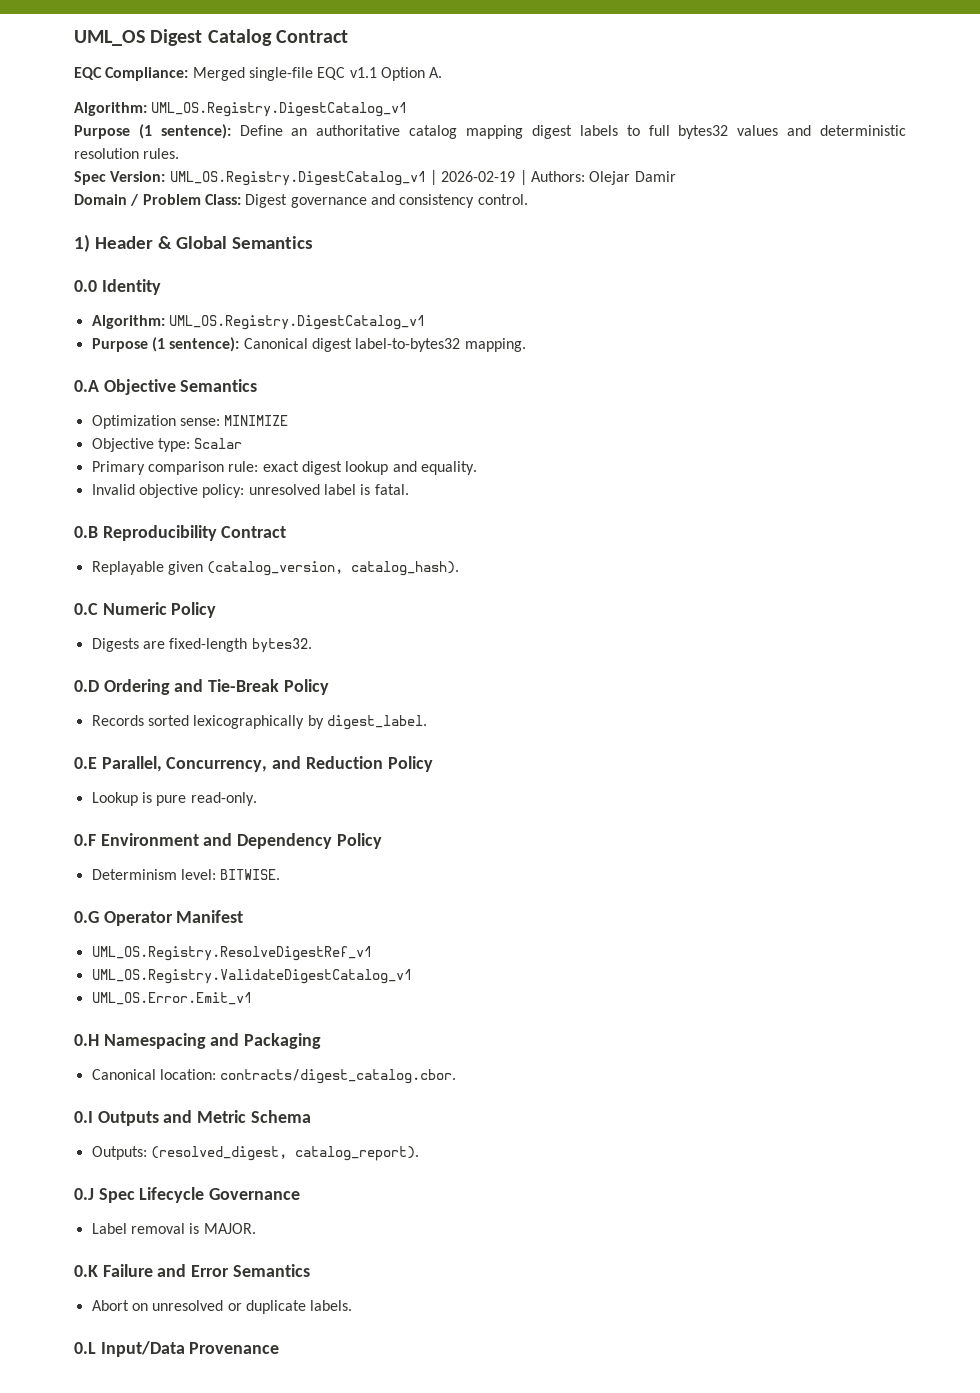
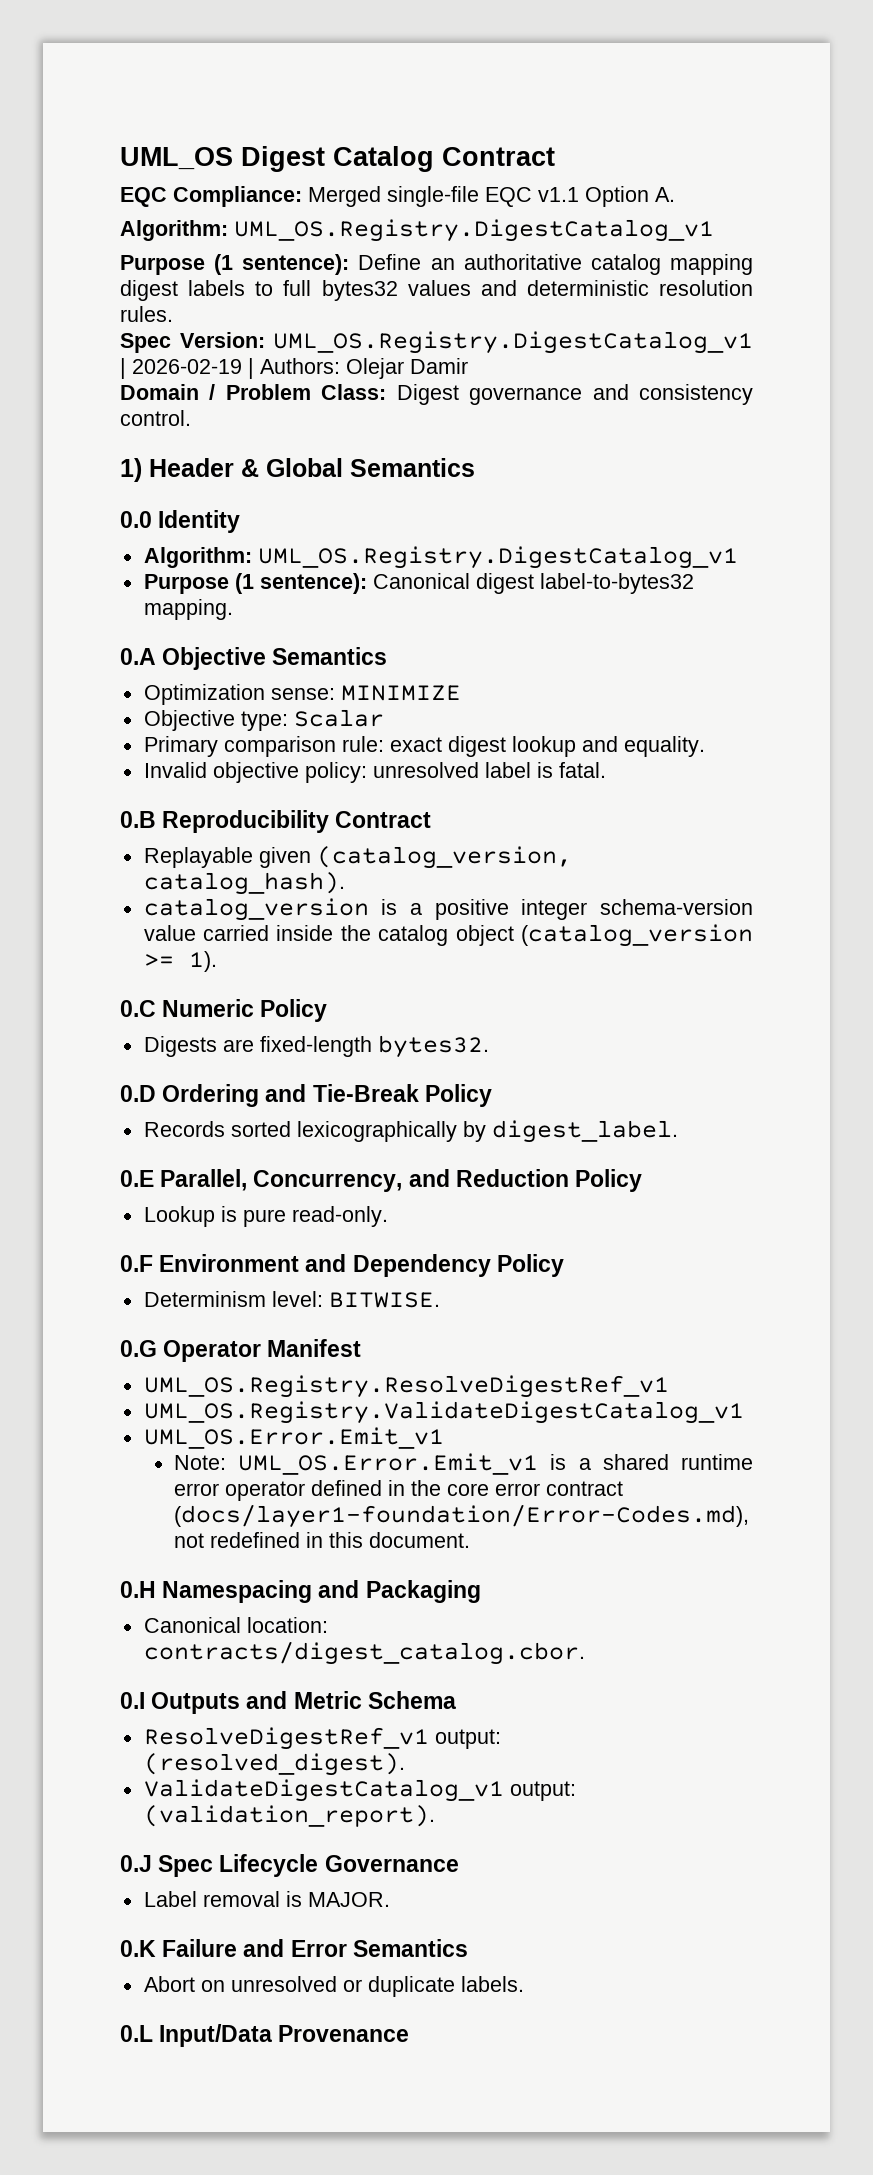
+ catalog_version is a positive integer schema-version value carried inside the catalog object (catalog_version >= 1).
+ Note: UML_OS.Error.Emit_v1 is a shared runtime error operator defined in the core error contract (docs/layer1-foundation/Error-Codes.md), not redefined in this document.
- Outputs: (resolved_digest, catalog_report).
+ ResolveDigestRef_v1 output: (resolved_digest).
+ ValidateDigestCatalog_v1 output: (validation_report).

